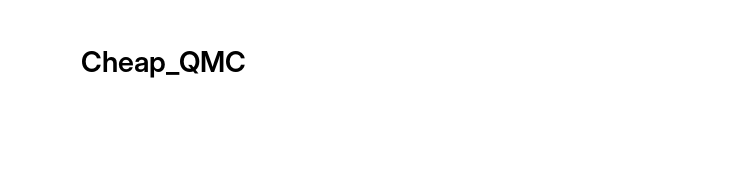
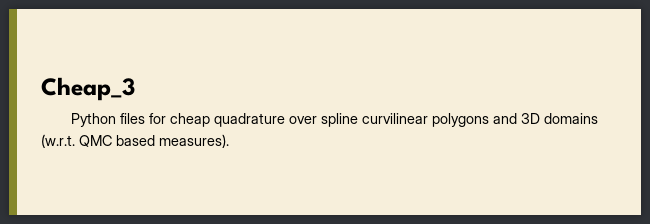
- Cheap_QMC
+ Cheap_3
+ Python files for cheap quadrature over spline curvilinear polygons and 3D domains (w.r.t. QMC based measures).

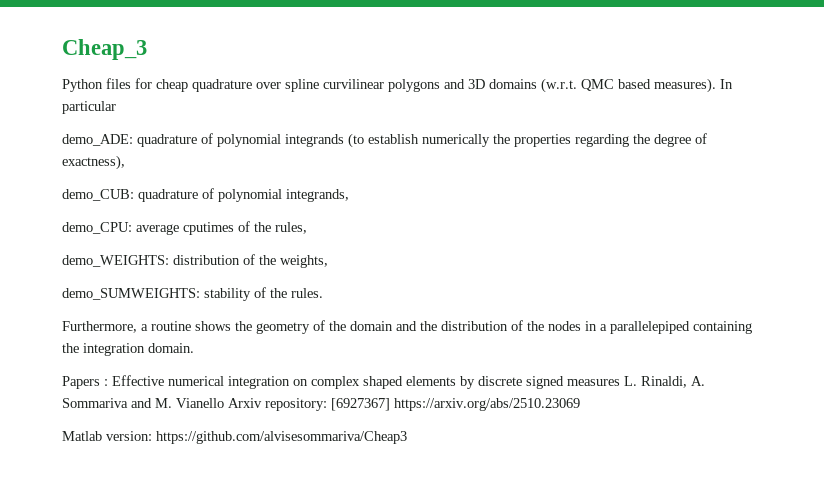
+ In particular
+ demo_ADE: quadrature of polynomial integrands (to establish numerically the properties regarding the degree of exactness),
+ demo_CUB: quadrature of polynomial integrands,
+ demo_CPU: average cputimes of the rules,
+ demo_WEIGHTS: distribution of the weights,
+ demo_SUMWEIGHTS: stability of the rules.
+ Furthermore, a routine shows the geometry of the domain and the distribution of the nodes in a parallelepiped containing the integration domain.
+ Papers : Effective numerical integration on complex shaped elements by discrete signed measures L. Rinaldi, A. Sommariva and M. Vianello Arxiv repository: [6927367] https://arxiv.org/abs/2510.23069
+ Matlab version: https://github.com/alvisesommariva/Cheap3

